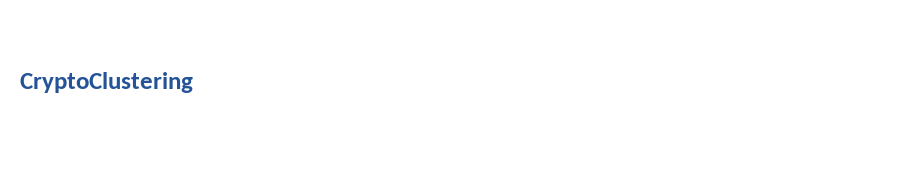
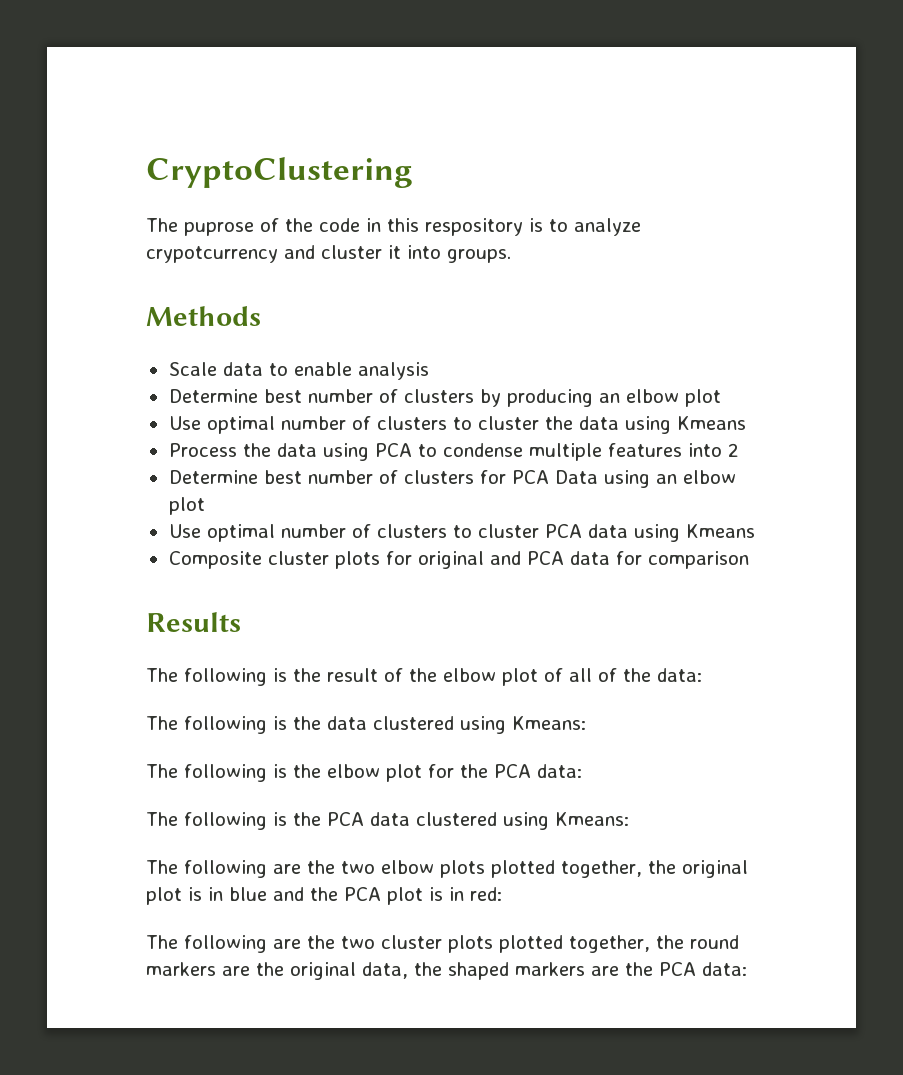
+ The puprose of the code in this respository is to analyze crypotcurrency and cluster it into groups.
+ Methods
+ Scale data to enable analysis
+ Determine best number of clusters by producing an elbow plot
+ Use optimal number of clusters to cluster the data using Kmeans
+ Process the data using PCA to condense multiple features into 2
+ Determine best number of clusters for PCA Data using an elbow plot
+ Use optimal number of clusters to cluster PCA data using Kmeans
+ Composite cluster plots for original and PCA data for comparison
+ Results
+ The following is the result of the elbow plot of all of the data:
+ The following is the data clustered using Kmeans:
+ The following is the elbow plot for the PCA data:
+ The following is the PCA data clustered using Kmeans:
+ The following are the two elbow plots plotted together, the original plot is in blue and the PCA plot is in red:
+ The following are the two cluster plots plotted together, the round markers are the original data, the shaped markers are the PCA data:

